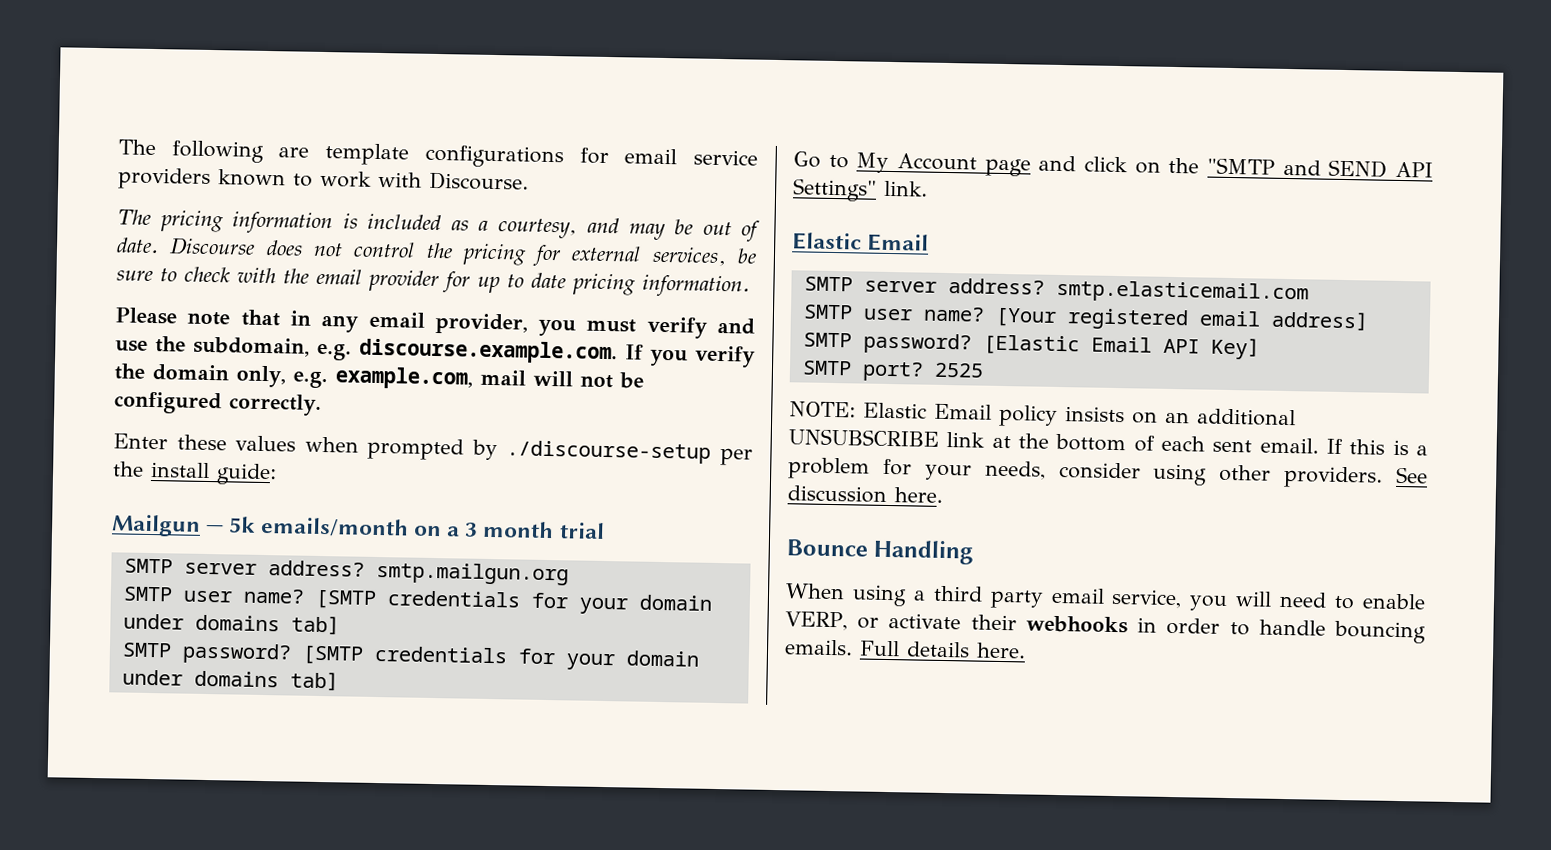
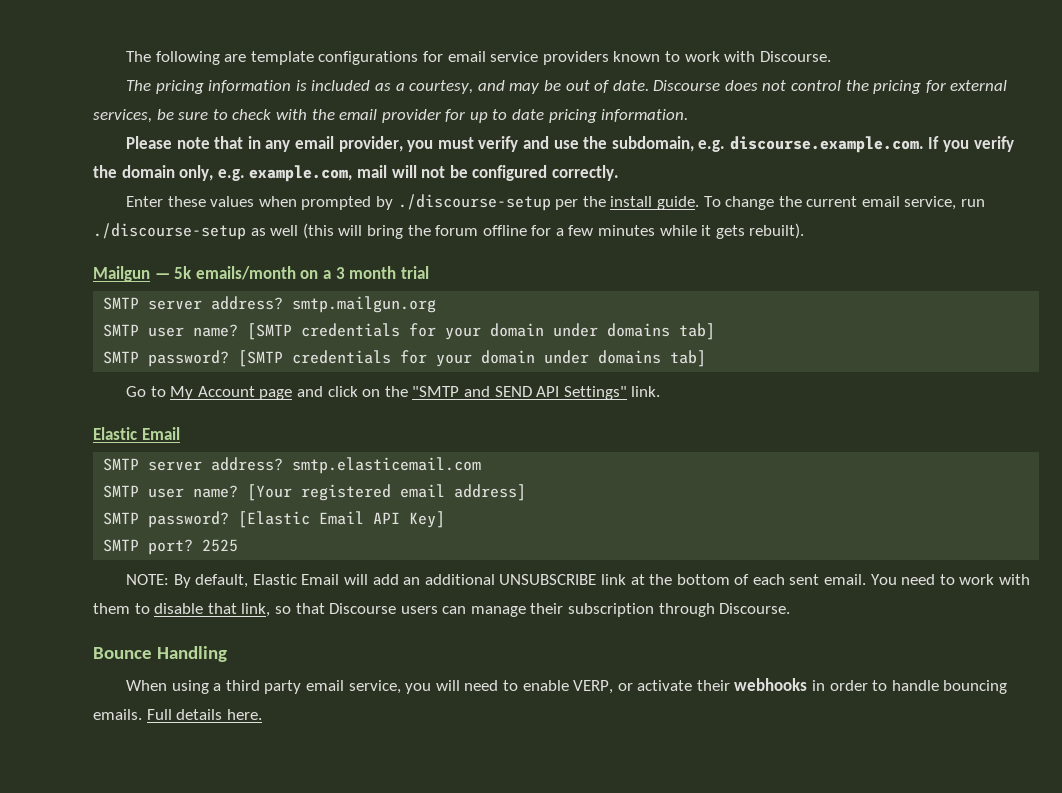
- Enter these values when prompted by ./discourse-setup per the install guide:
+ Enter these values when prompted by ./discourse-setup per the install guide. To change the current email service, run ./discourse-setup as well (this will bring the forum offline for a few minutes while it gets rebuilt).
- NOTE: Elastic Email policy insists on an additional UNSUBSCRIBE link at the bottom of each sent email.
+ NOTE: By default, Elastic Email will add an additional UNSUBSCRIBE link at the bottom of each sent email.
- If this is a problem for your needs, consider using other providers. See discussion here.
+ You need to work with them to disable that link, so that Discourse users can manage their subscription through Discourse.

